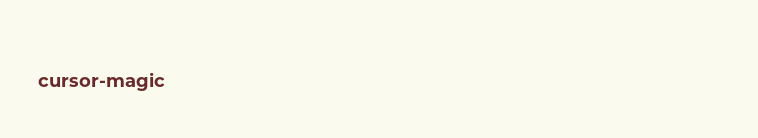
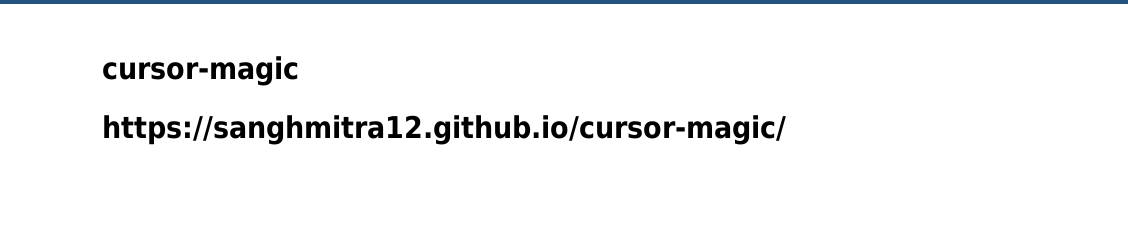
+ https://sanghmitra12.github.io/cursor-magic/

